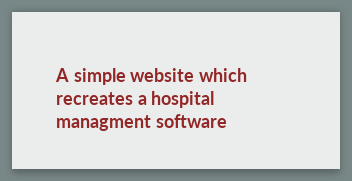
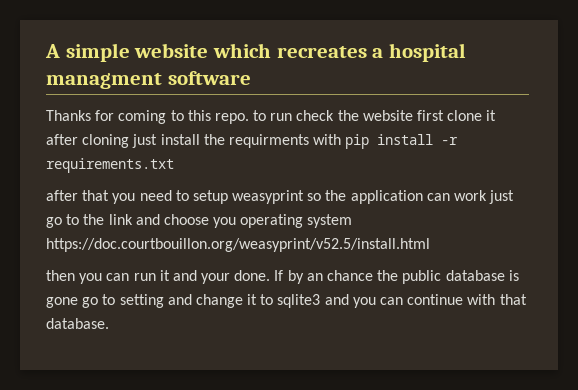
+ Thanks for coming to this repo. to run check the website first clone it after cloning just install the requirments with pip install -r requirements.txt
+ after that you need to setup weasyprint so the application can work just go to the link and choose you operating system https://doc.courtbouillon.org/weasyprint/v52.5/install.html
+ then you can run it and your done. If by an chance the public database is gone go to setting and change it to sqlite3 and you can continue with that database.

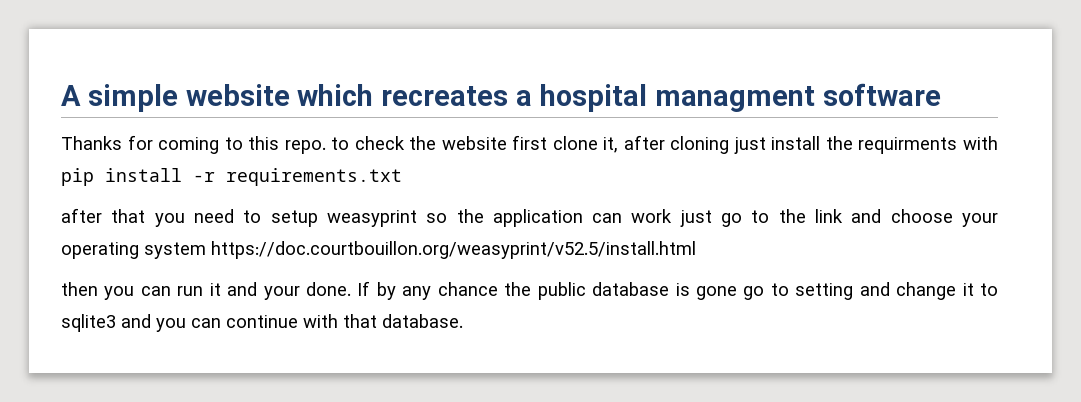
- Thanks for coming to this repo. to run check the website first clone it after cloning just install the requirments with pip install -r requirements.txt
+ Thanks for coming to this repo. to check the website first clone it, after cloning just install the requirments with pip install -r requirements.txt
- after that you need to setup weasyprint so the application can work just go to the link and choose you operating system https://doc.courtbouillon.org/weasyprint/v52.5/install.html
+ after that you need to setup weasyprint so the application can work just go to the link and choose your operating system https://doc.courtbouillon.org/weasyprint/v52.5/install.html
- If by an chance the public database is gone go to setting and change it to sqlite3 and you can continue with that database.
+ If by any chance the public database is gone go to setting and change it to sqlite3 and you can continue with that database.

